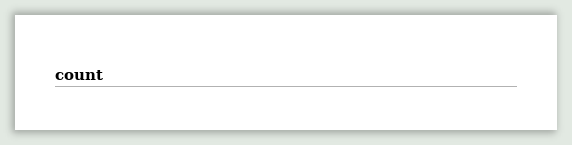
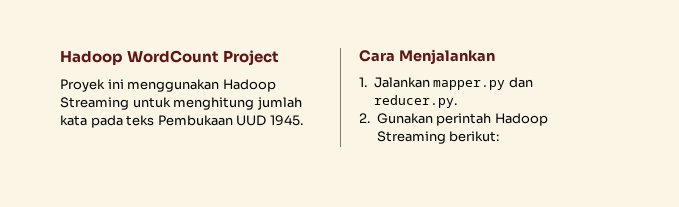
- count
+ Hadoop WordCount Project
+ Proyek ini menggunakan Hadoop Streaming untuk menghitung jumlah kata pada teks Pembukaan UUD 1945.
+ Cara Menjalankan
+ 1. Jalankan mapper.py dan reducer.py.
+ 2. Gunakan perintah Hadoop Streaming berikut:

